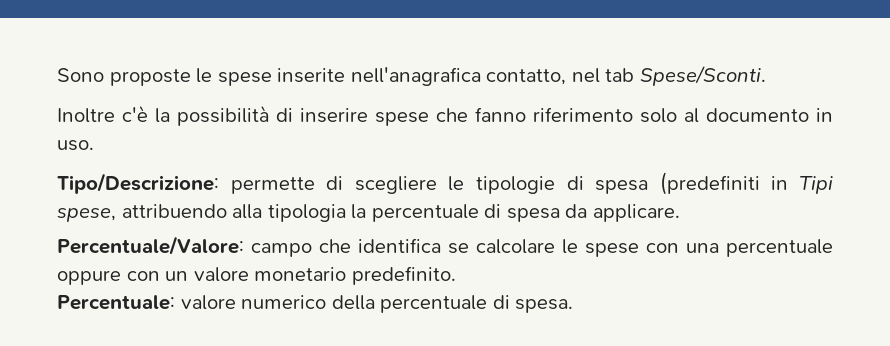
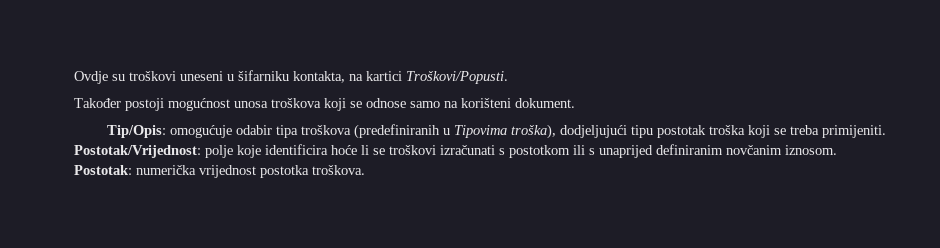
- Sono proposte le spese inserite nell'anagrafica contatto, nel tab Spese/Sconti.
- Inoltre c'è la possibilità di inserire spese che fanno riferimento solo al documento in uso.
- Tipo/Descrizione: permette di scegliere le tipologie di spesa (predefiniti in Tipi spese, attribuendo alla tipologia la percentuale di spesa da applicare.
- Percentuale/Valore: campo che identifica se calcolare le spese con una percentuale oppure con un valore monetario predefinito.
- Percentuale: valore numerico della percentuale di spesa.
+ Ovdje su troškovi uneseni u šifarniku kontakta, na kartici Troškovi/Popusti.
+ Također postoji mogućnost unosa troškova koji se odnose samo na korišteni dokument.
+ Tip/Opis: omogućuje odabir tipa troškova (predefiniranih u Tipovima troška), dodjeljujući tipu postotak troška koji se treba primijeniti. Postotak/Vrijednost: polje koje identificira hoće li se troškovi izračunati s postotkom ili s unaprijed definiranim novčanim iznosom.
+ Postotak: numerička vrijednost postotka troškova.

